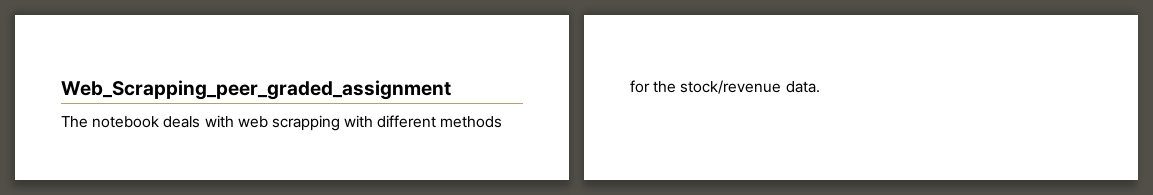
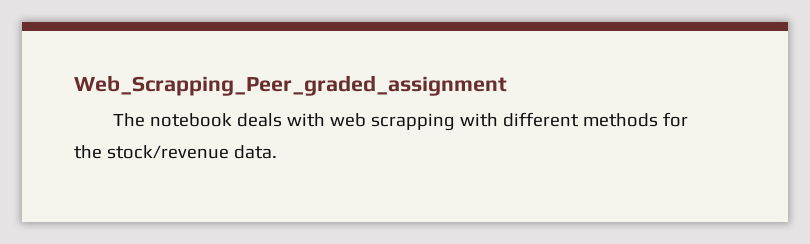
- Web_Scrapping_peer_graded_assignment
+ Web_Scrapping_Peer_graded_assignment

